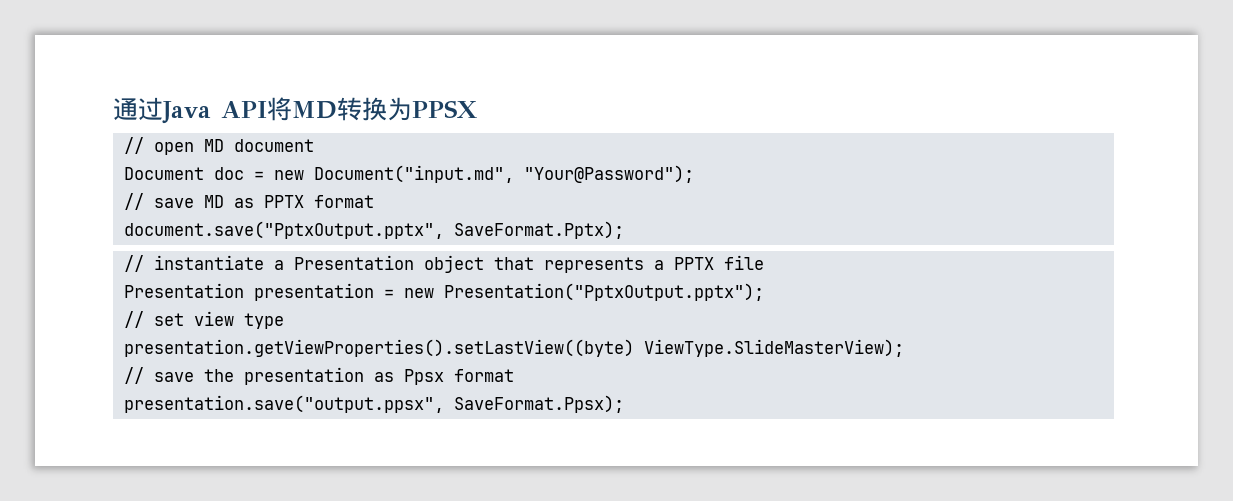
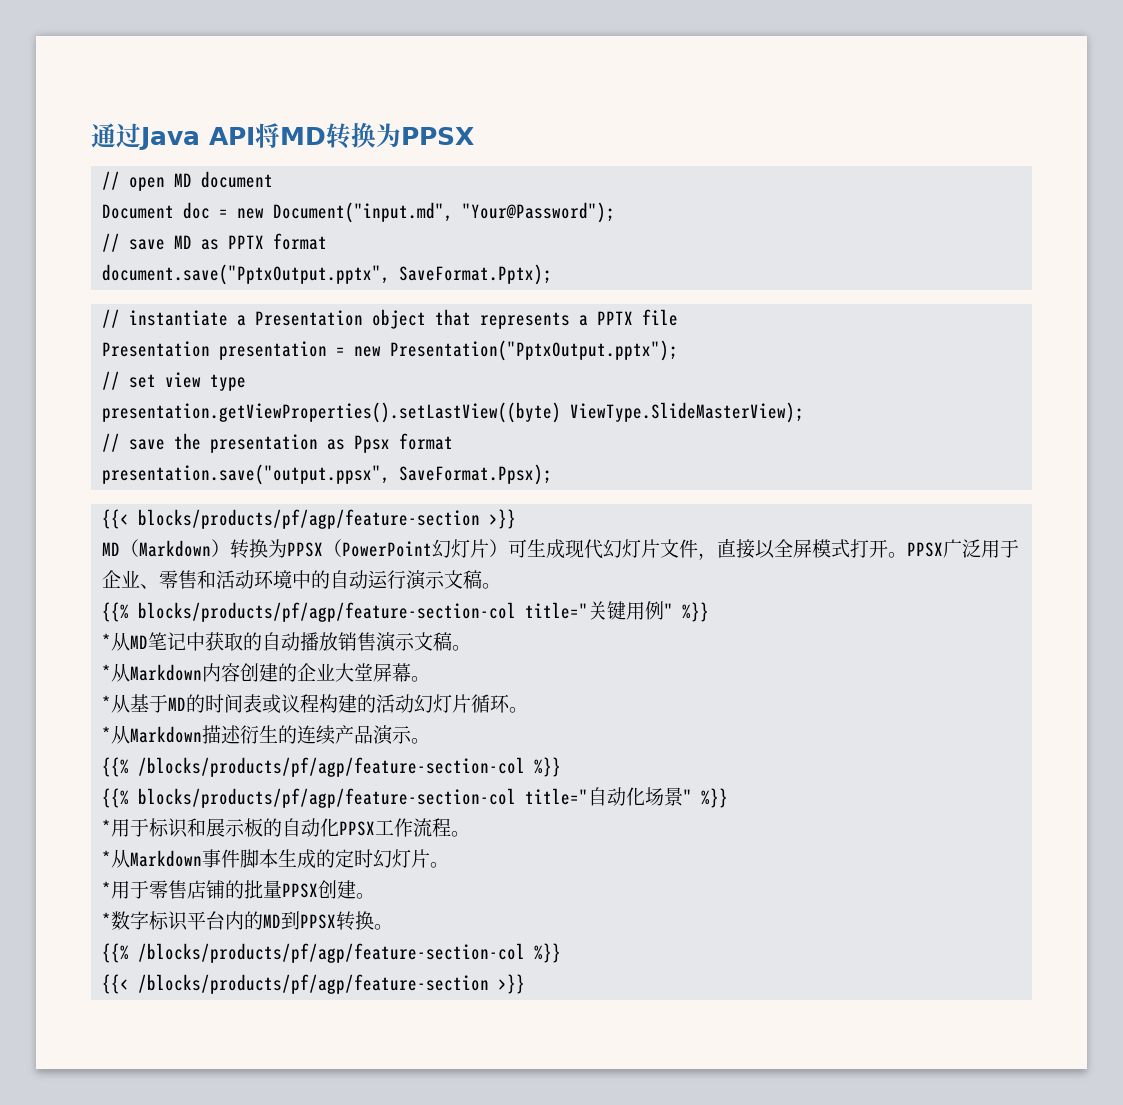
+ {{< blocks/products/pf/agp/feature-section >}}
+ MD（Markdown）转换为PPSX（PowerPoint幻灯片）可生成现代幻灯片文件，直接以全屏模式打开。PPSX广泛用于企业、零售和活动环境中的自动运行演示文稿。
+ {{% blocks/products/pf/agp/feature-section-col title="关键用例" %}}
+ *从MD笔记中获取的自动播放销售演示文稿。
+ *从Markdown内容创建的企业大堂屏幕。
+ *从基于MD的时间表或议程构建的活动幻灯片循环。
+ *从Markdown描述衍生的连续产品演示。
+ {{% /blocks/products/pf/agp/feature-section-col %}}
+ {{% blocks/products/pf/agp/feature-section-col title="自动化场景" %}}
+ *用于标识和展示板的自动化PPSX工作流程。
+ *从Markdown事件脚本生成的定时幻灯片。
+ *用于零售店铺的批量PPSX创建。
+ *数字标识平台内的MD到PPSX转换。
+ {{% /blocks/products/pf/agp/feature-section-col %}}
+ {{< /blocks/products/pf/agp/feature-section >}}

